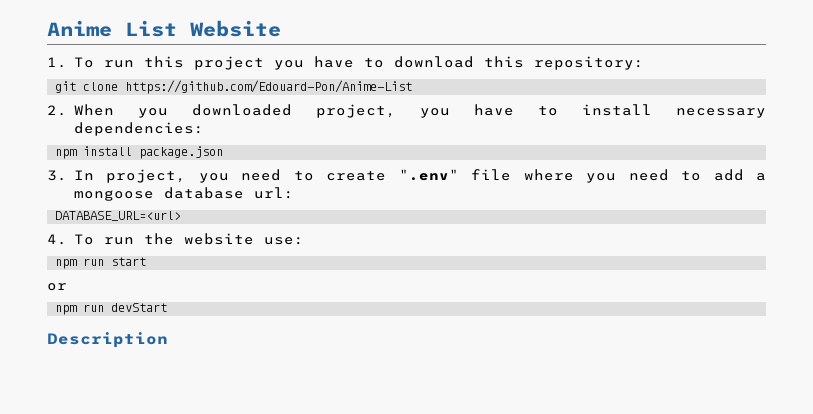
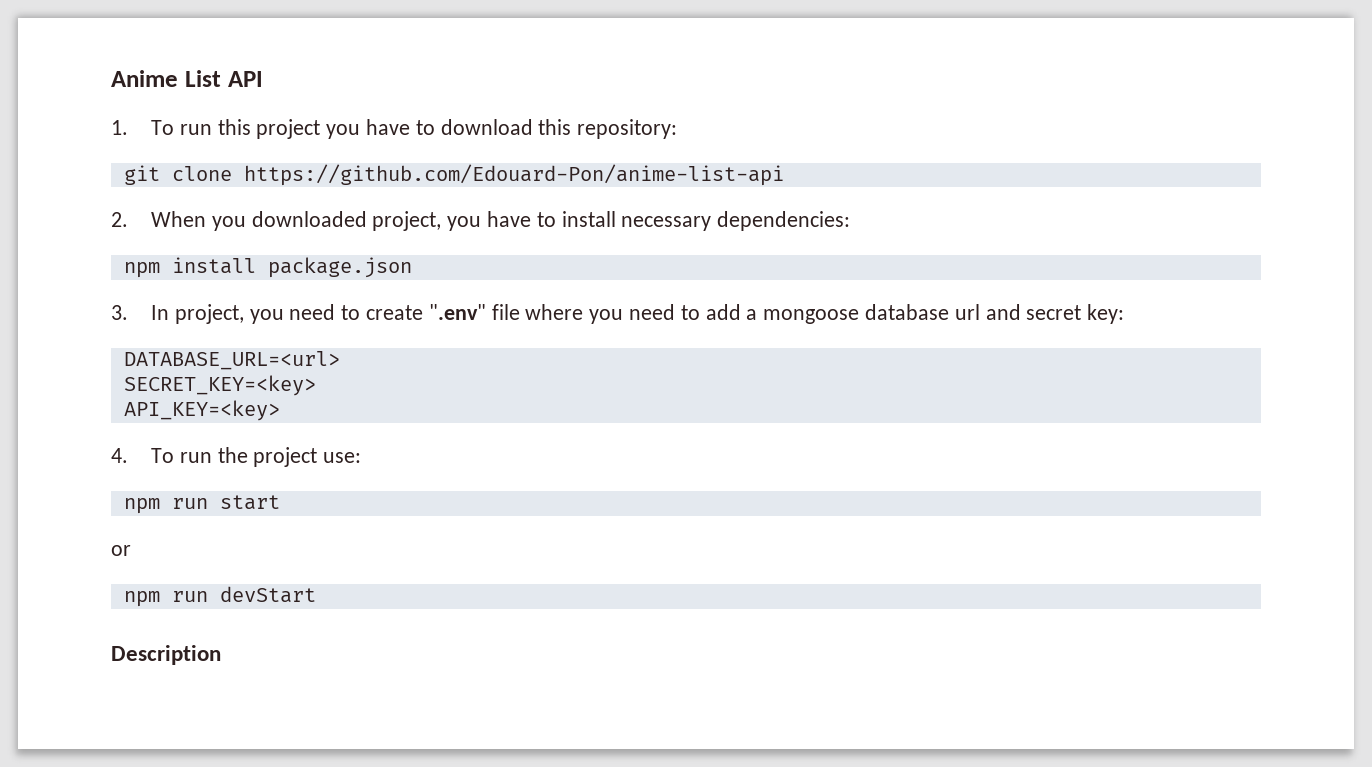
- Anime List Website
+ Anime List API
- git clone https://github.com/Edouard-Pon/Anime-List
+ git clone https://github.com/Edouard-Pon/anime-list-api
- 3. In project, you need to create ".env" file where you need to add a mongoose database url:
+ 3. In project, you need to create ".env" file where you need to add a mongoose database url and secret key:
+ SECRET_KEY=<key>
+ API_KEY=<key>
- 4. To run the website use:
+ 4. To run the project use:

